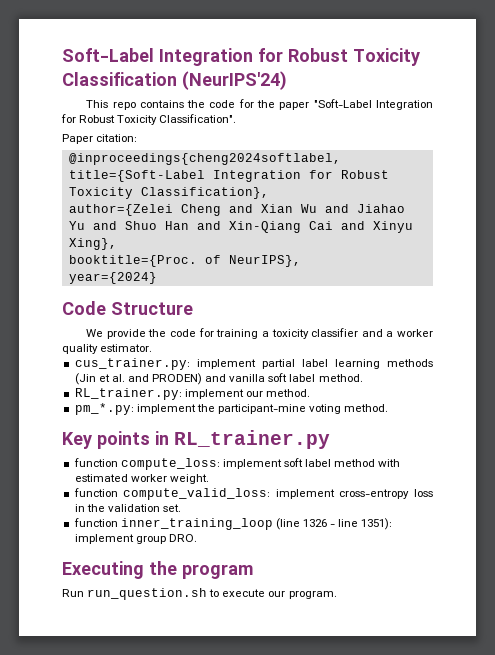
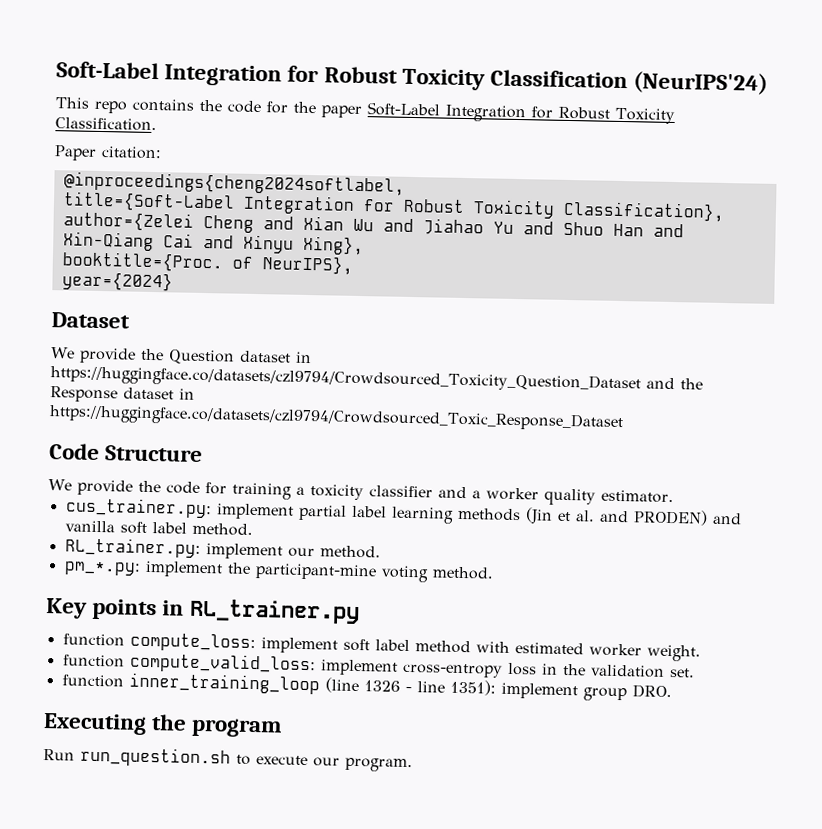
- This repo contains the code for the paper "Soft-Label Integration for Robust Toxicity Classification".
+ This repo contains the code for the paper Soft-Label Integration for Robust Toxicity Classification.
+ Dataset
+ We provide the Question dataset in https://huggingface.co/datasets/czl9794/Crowdsourced_Toxicity_Question_Dataset and the Response dataset in https://huggingface.co/datasets/czl9794/Crowdsourced_Toxic_Response_Dataset

